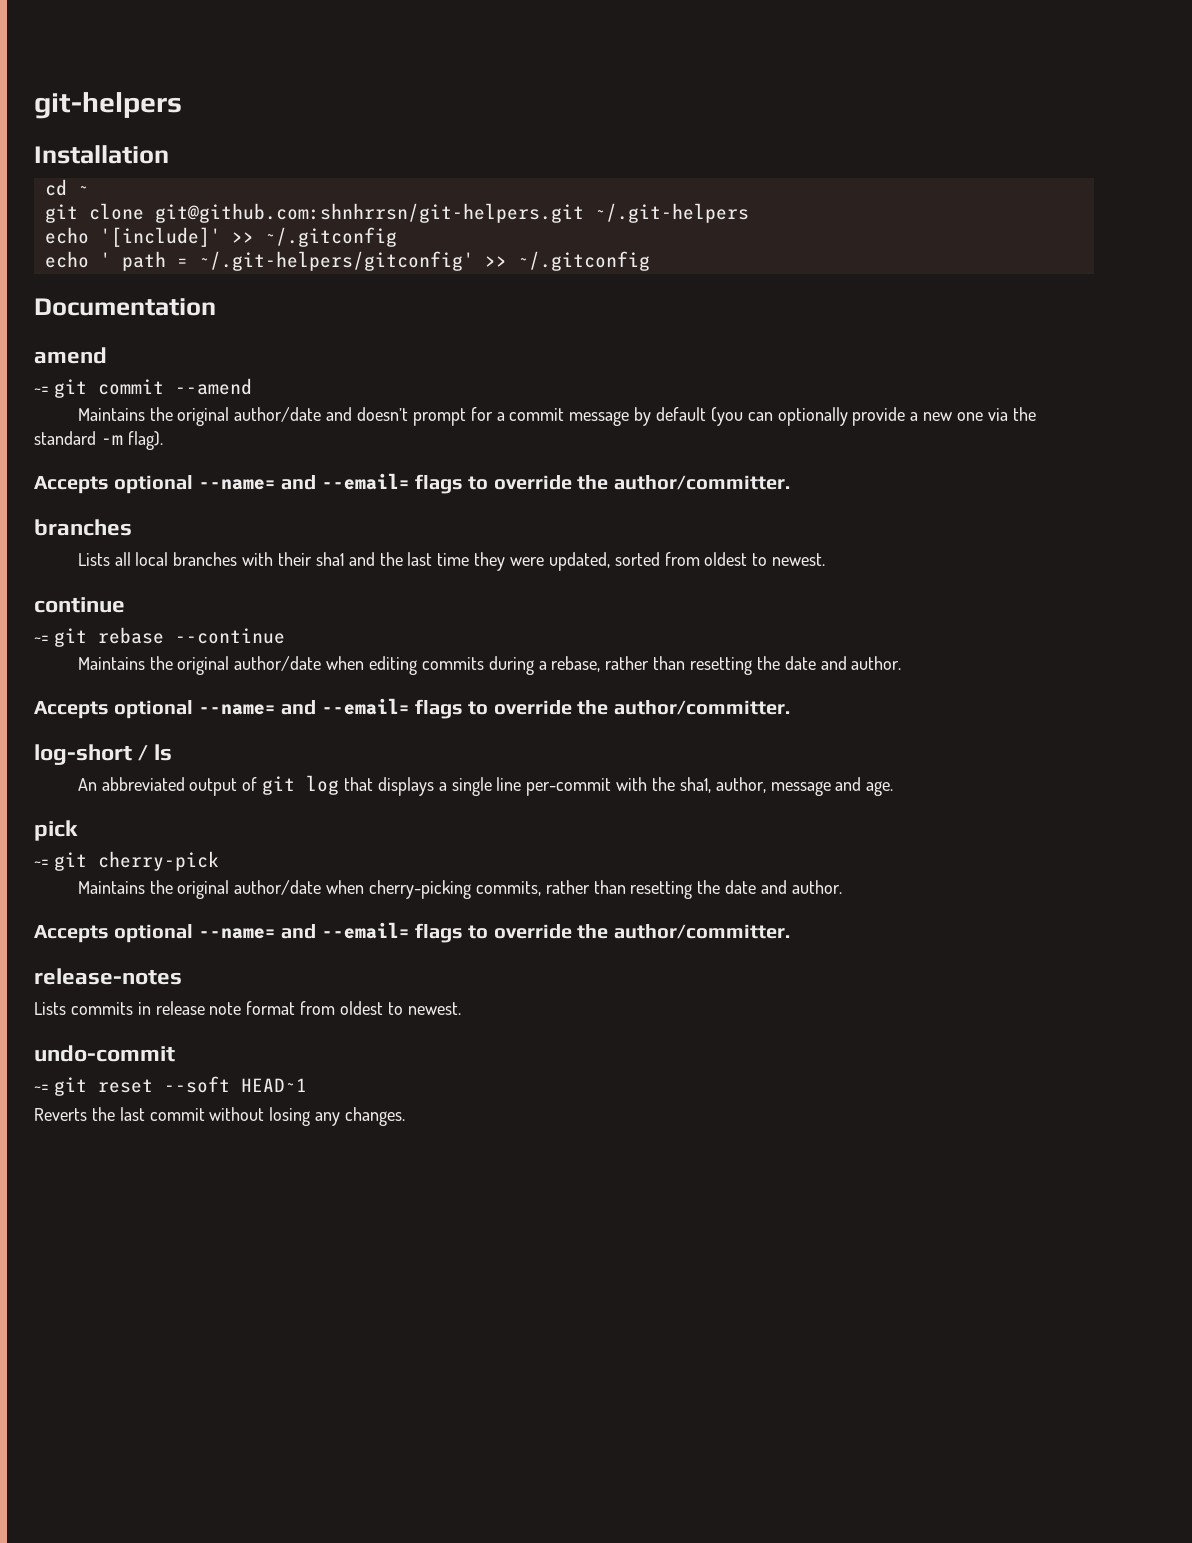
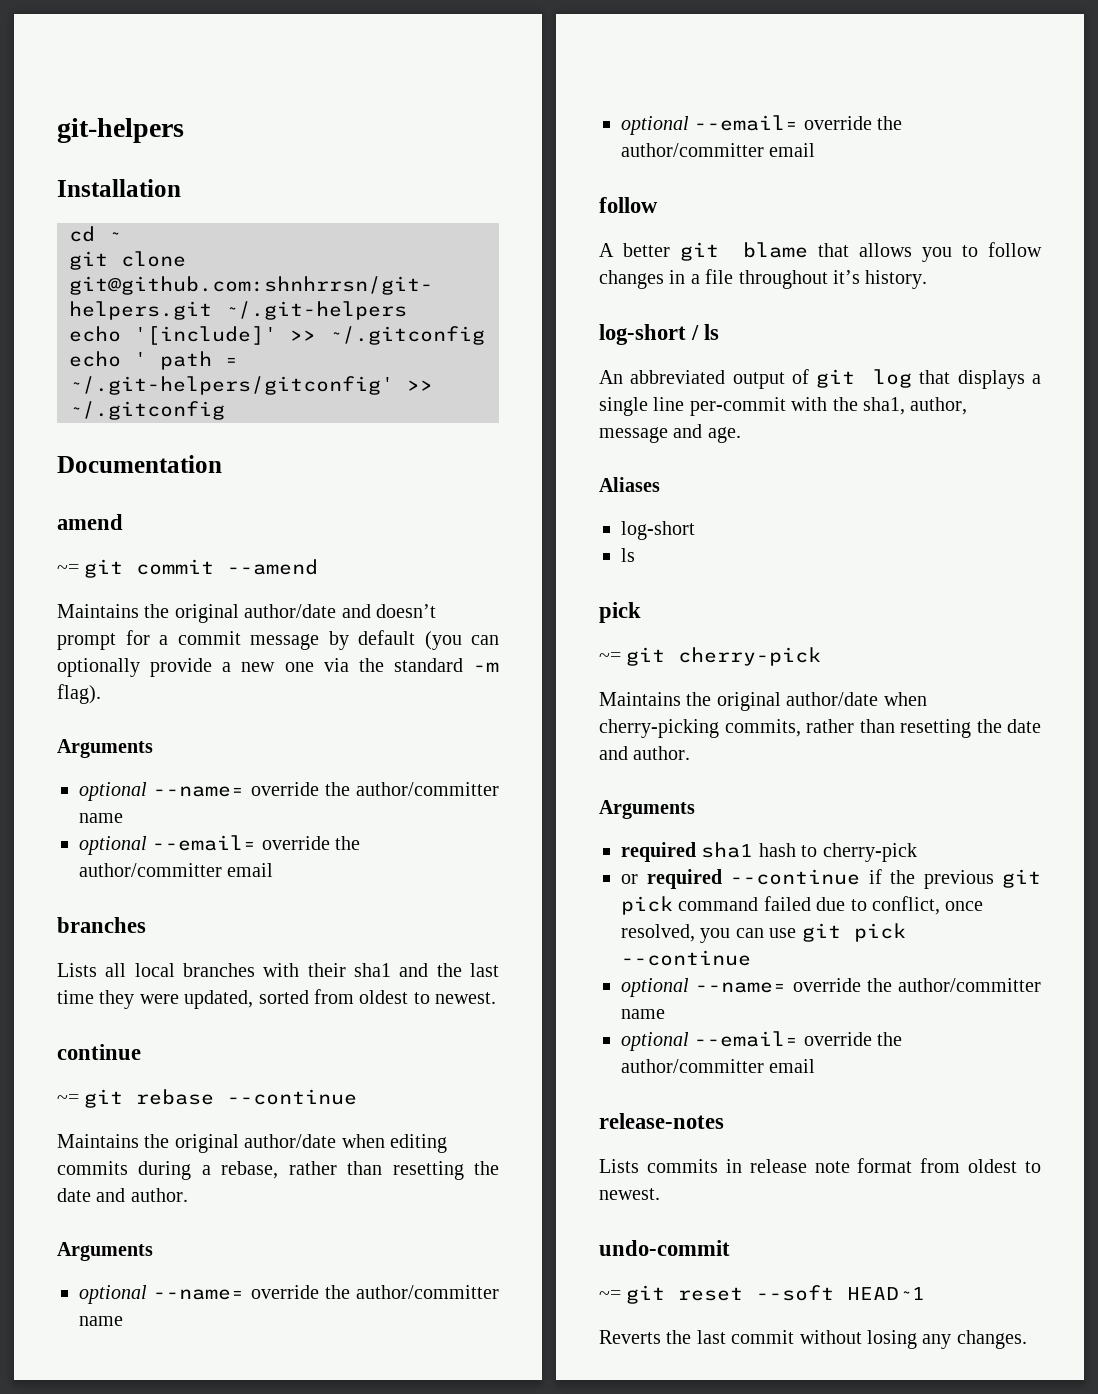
  Maintains the original author/date and doesn’t prompt for a commit message by default (you can optionally provide a new one via the standard -m flag).
- Accepts optional --name= and --email= flags to override the author/committer.
+ Arguments
+ optional --name= override the author/committer name
+ optional --email= override the author/committer email
  Maintains the original author/date when editing commits during a rebase, rather than resetting the date and author.
- Accepts optional --name= and --email= flags to override the author/committer.
+ Arguments
+ optional --name= override the author/committer name
+ optional --email= override the author/committer email
+ follow
+ A better git blame that allows you to follow changes in a file throughout it’s history.
+ Aliases
+ log-short
+ ls
  Maintains the original author/date when cherry-picking commits, rather than resetting the date and author.
- Accepts optional --name= and --email= flags to override the author/committer.
+ Arguments
+ required sha1 hash to cherry-pick
+ or required --continue if the previous git pick command failed due to conflict, once resolved, you can use git pick --continue
+ optional --name= override the author/committer name
+ optional --email= override the author/committer email

